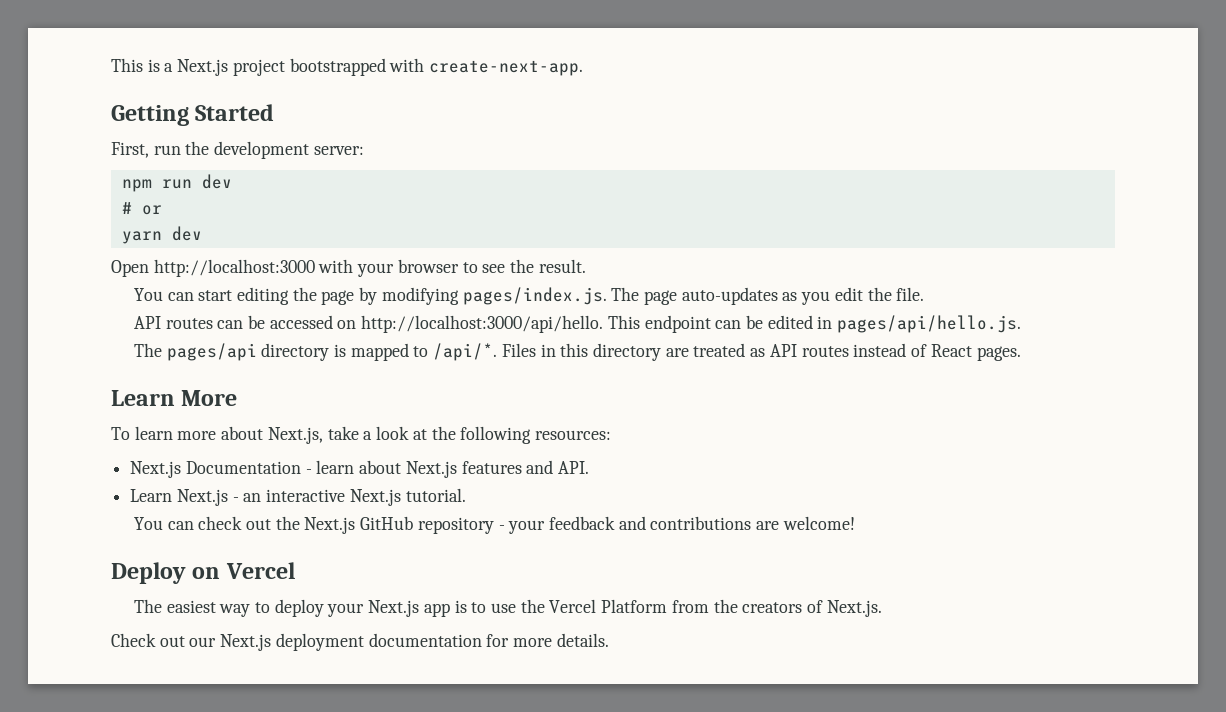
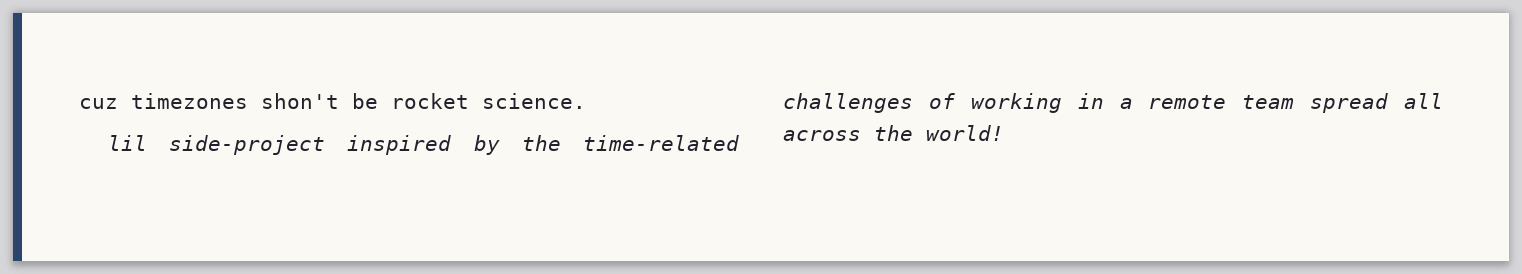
- This is a Next.js project bootstrapped with create-next-app.
- Getting Started
- First, run the development server:
- npm run dev
- # or
- yarn dev
- Open http://localhost:3000 with your browser to see the result.
- You can start editing the page by modifying pages/index.js. The page auto-updates as you edit the file.
- API routes can be accessed on http://localhost:3000/api/hello. This endpoint can be edited in pages/api/hello.js.
- The pages/api directory is mapped to /api/*. Files in this directory are treated as API routes instead of React pages.
- Learn More
- To learn more about Next.js, take a look at the following resources:
- Next.js Documentation - learn about Next.js features and API.
- Learn Next.js - an interactive Next.js tutorial.
- You can check out the Next.js GitHub repository - your feedback and contributions are welcome!
- Deploy on Vercel
- The easiest way to deploy your Next.js app is to use the Vercel Platform from the creators of Next.js.
- Check out our Next.js deployment documentation for more details.
+ cuz timezones shon't be rocket science.
+ lil side-project inspired by the time-related challenges of working in a remote team spread all across the world!

